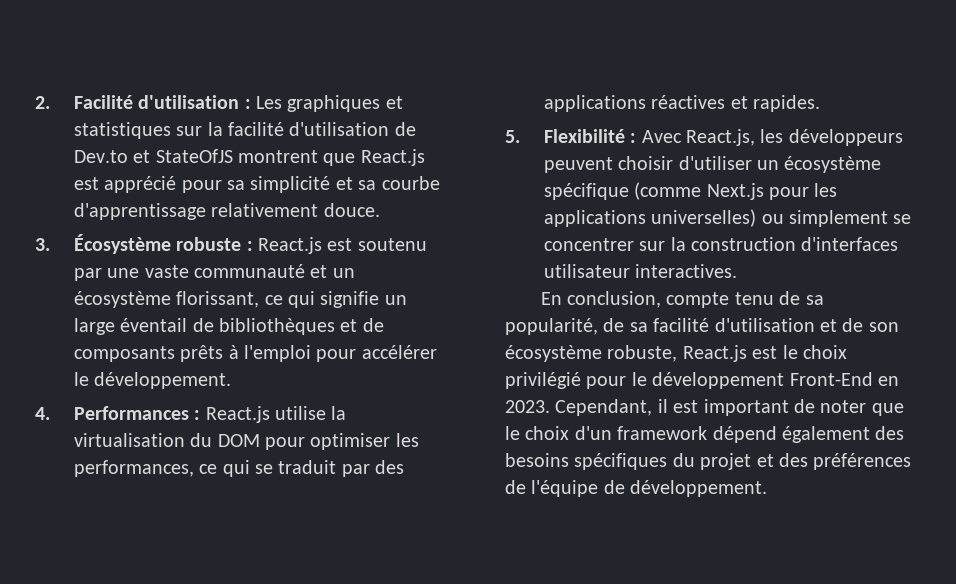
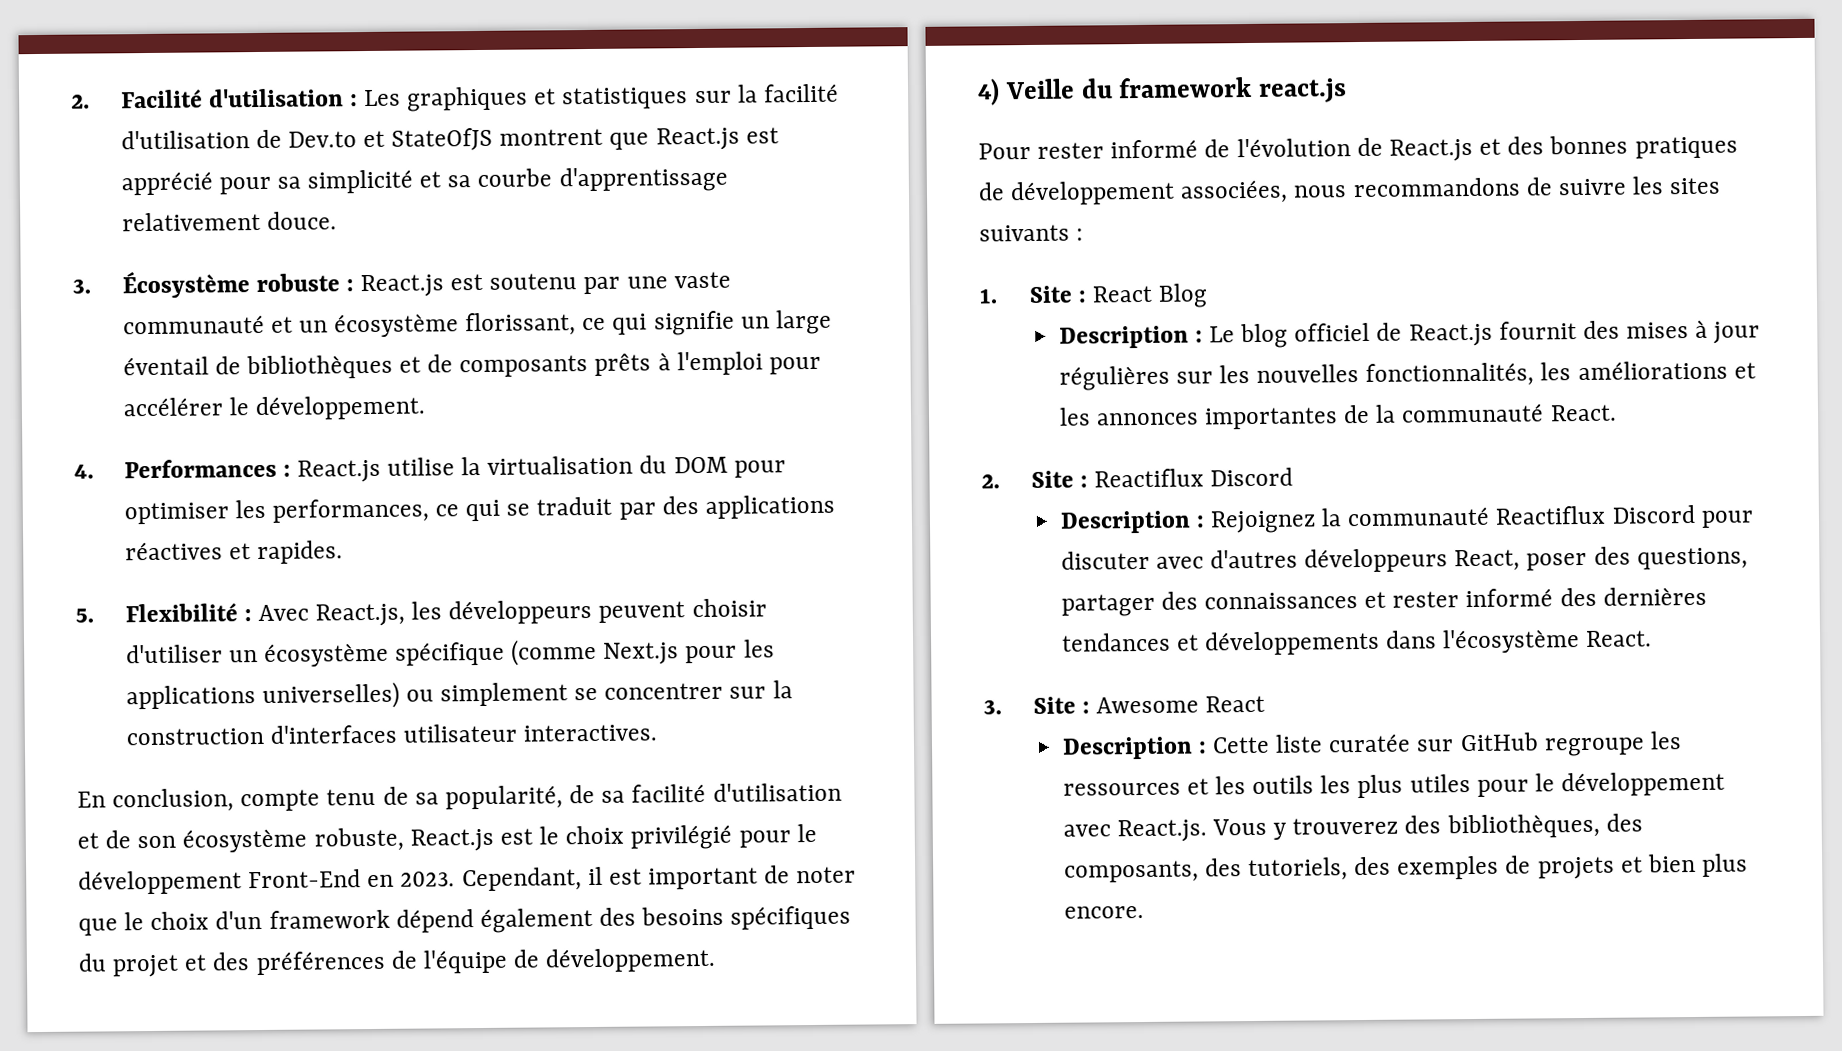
+ 4) Veille du framework react.js
+ Pour rester informé de l'évolution de React.js et des bonnes pratiques de développement associées, nous recommandons de suivre les sites suivants :
+ 1. Site : React Blog
+ Description : Le blog officiel de React.js fournit des mises à jour régulières sur les nouvelles fonctionnalités, les améliorations et les annonces importantes de la communauté React.
+ 2. Site : Reactiflux Discord
+ Description : Rejoignez la communauté Reactiflux Discord pour discuter avec d'autres développeurs React, poser des questions, partager des connaissances et rester informé des dernières tendances et développements dans l'écosystème React.
+ 3. Site : Awesome React
+ Description : Cette liste curatée sur GitHub regroupe les ressources et les outils les plus utiles pour le développement avec React.js. Vous y trouverez des bibliothèques, des composants, des tutoriels, des exemples de projets et bien plus encore.

